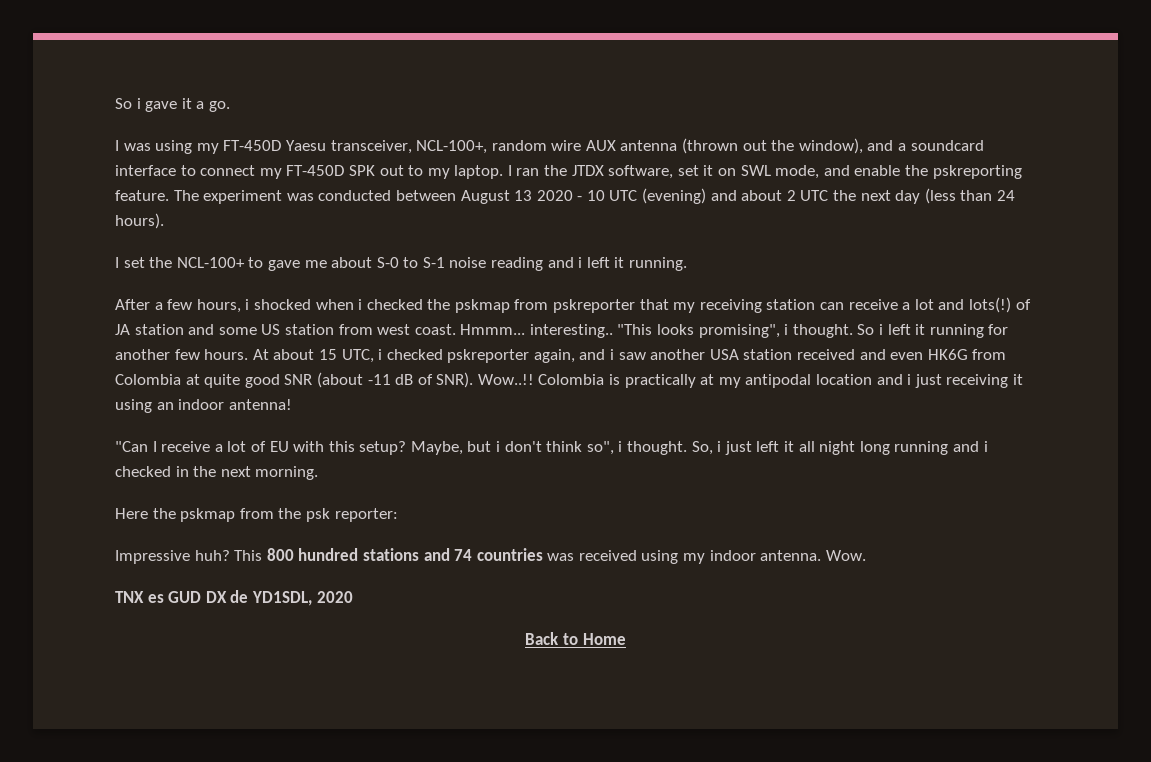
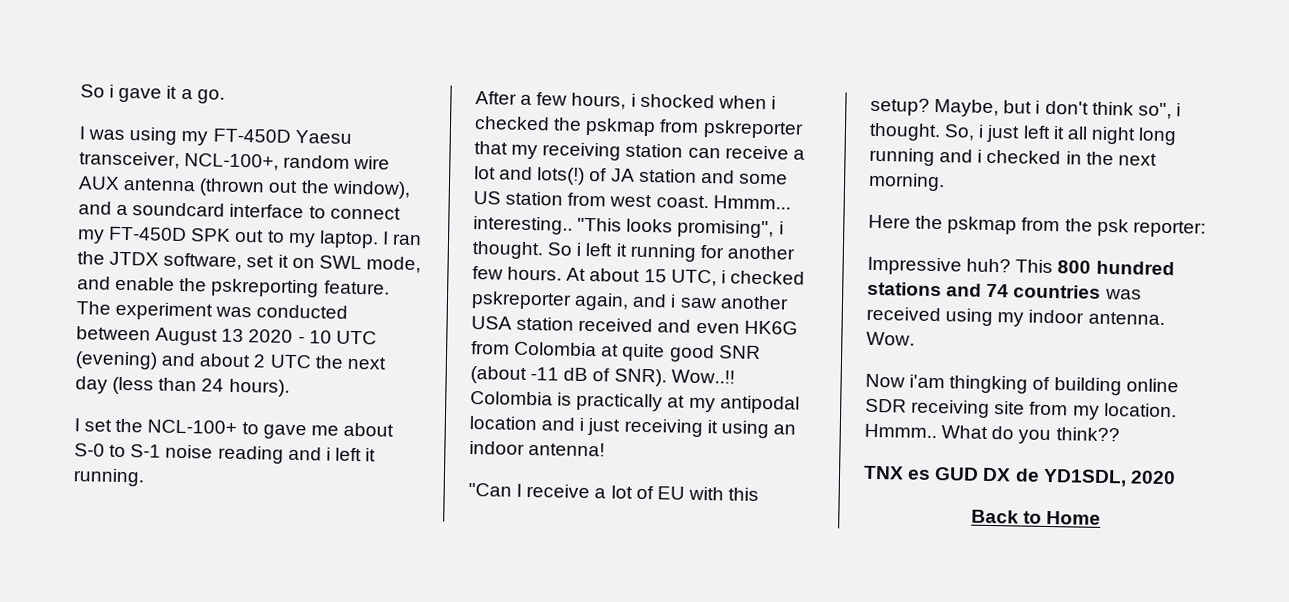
+ Now i'am thingking of building online SDR receiving site from my location. Hmmm.. What do you think??

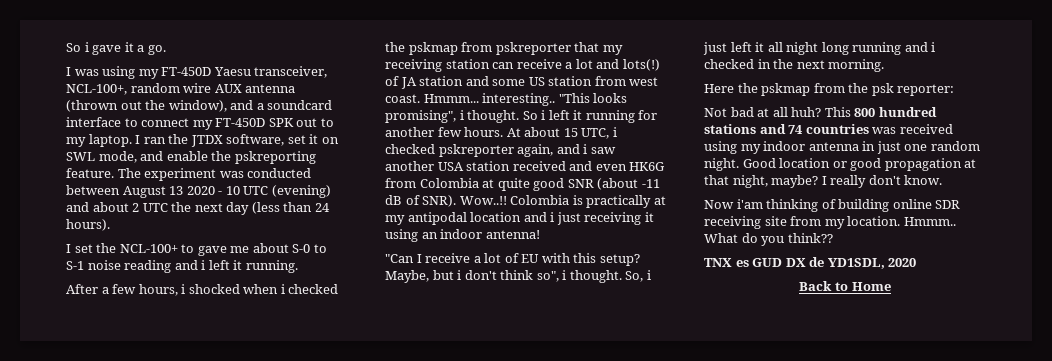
- Impressive huh?
+ Not bad at all huh?
- This 800 hundred stations and 74 countries was received using my indoor antenna. Wow.
+ This 800 hundred stations and 74 countries was received using my indoor antenna in just one random night. Good location or good propagation at that night, maybe? I really don't know.
- Now i'am thingking of building online SDR receiving site from my location.
+ Now i'am thinking of building online SDR receiving site from my location.

